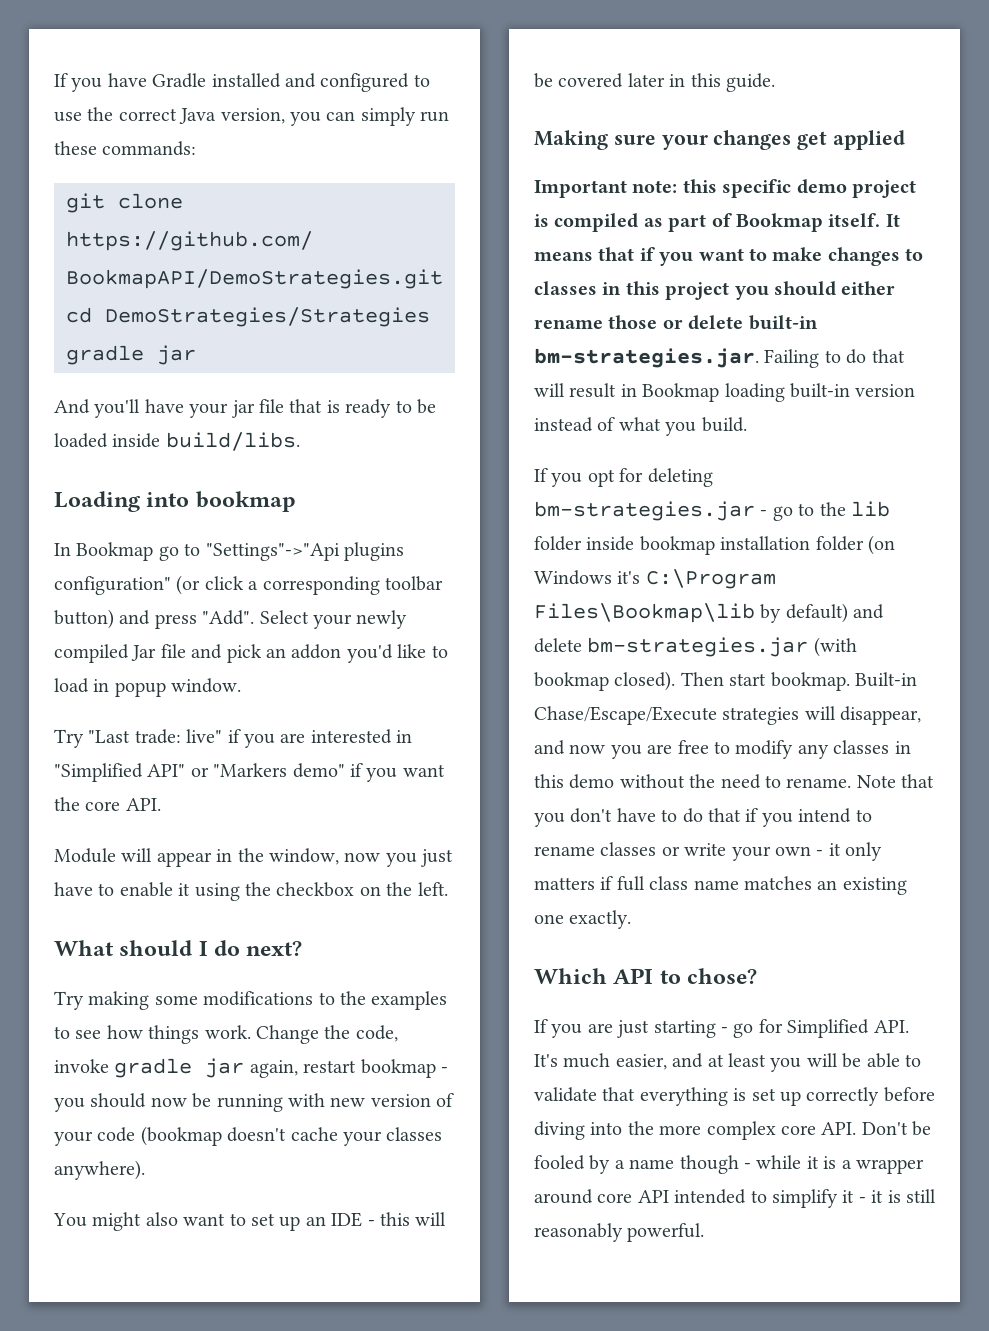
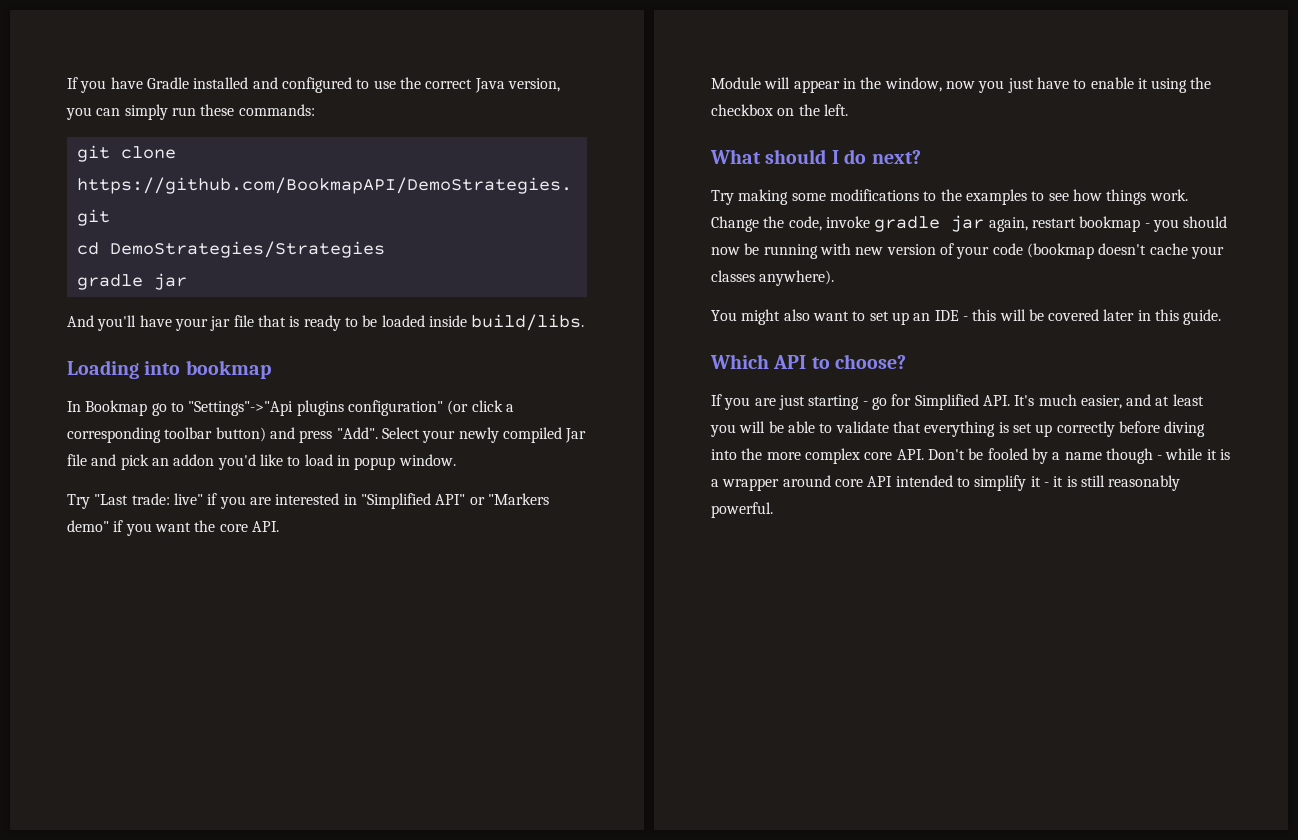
- Making sure your changes get applied
- Important note: this specific demo project is compiled as part of Bookmap itself. It means that if you want to make changes to classes in this project you should either rename those or delete built-in bm-strategies.jar. Failing to do that will result in Bookmap loading built-in version instead of what you build.
- If you opt for deleting bm-strategies.jar - go to the lib folder inside bookmap installation folder (on Windows it's C:\Program Files\Bookmap\lib by default) and delete bm-strategies.jar (with bookmap closed). Then start bookmap. Built-in Chase/Escape/Execute strategies will disappear, and now you are free to modify any classes in this demo without the need to rename. Note that you don't have to do that if you intend to rename classes or write your own - it only matters if full class name matches an existing one exactly.
- Which API to chose?
+ Which API to choose?

